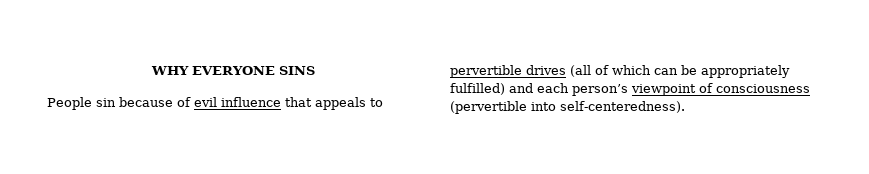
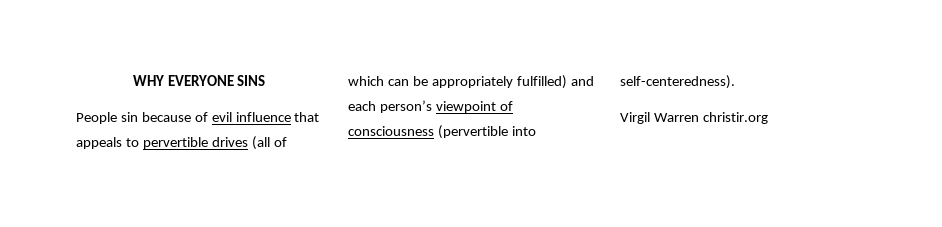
+ Virgil Warren christir.org

